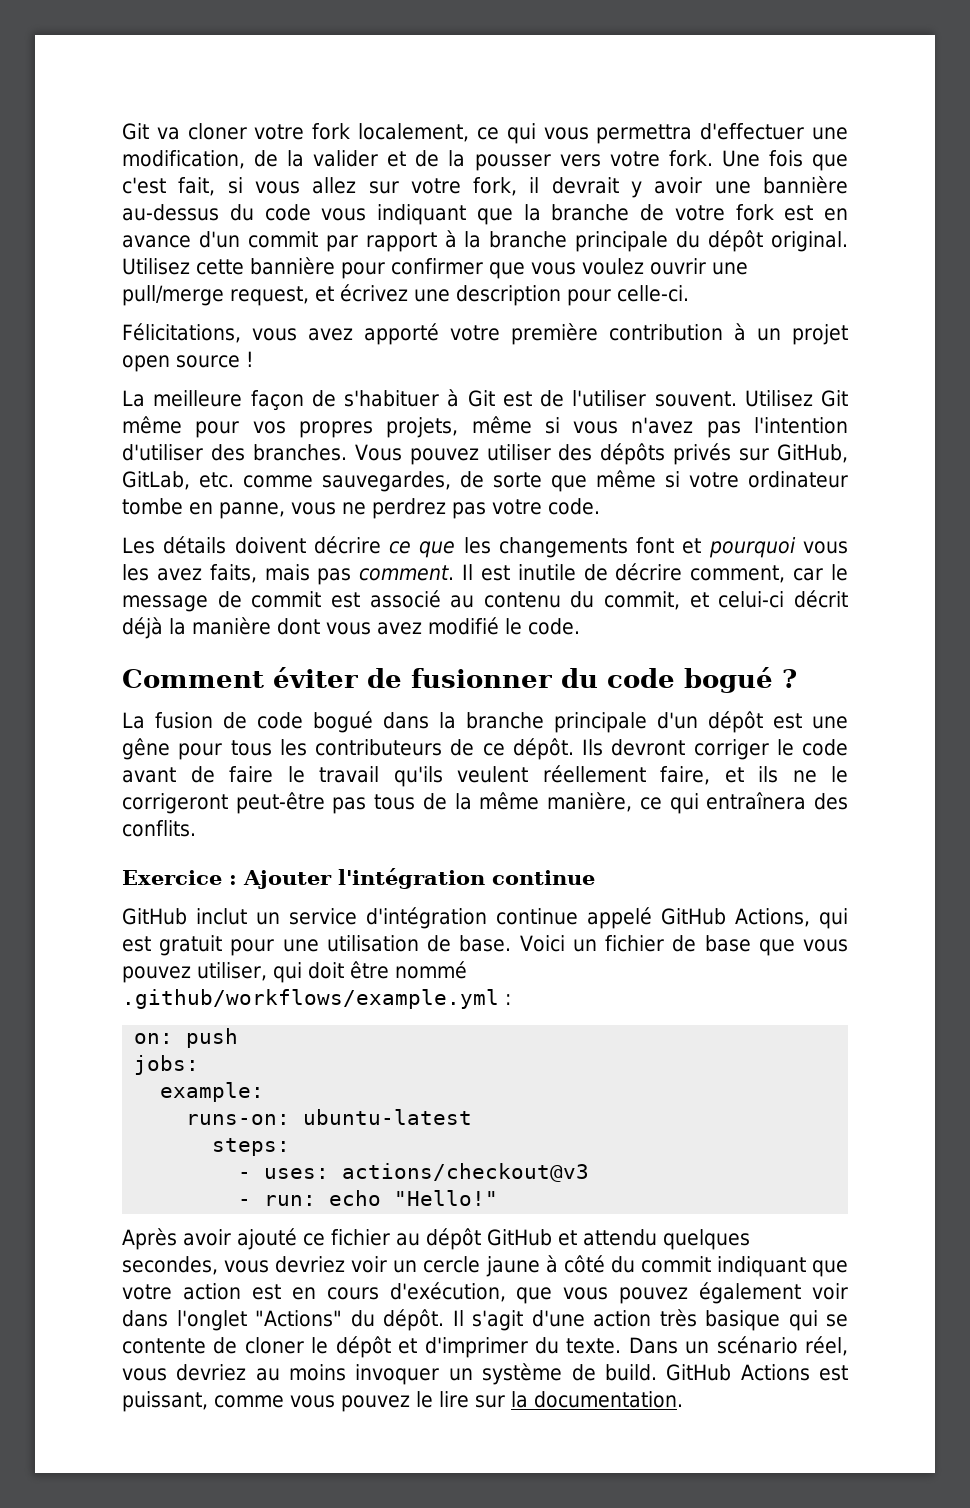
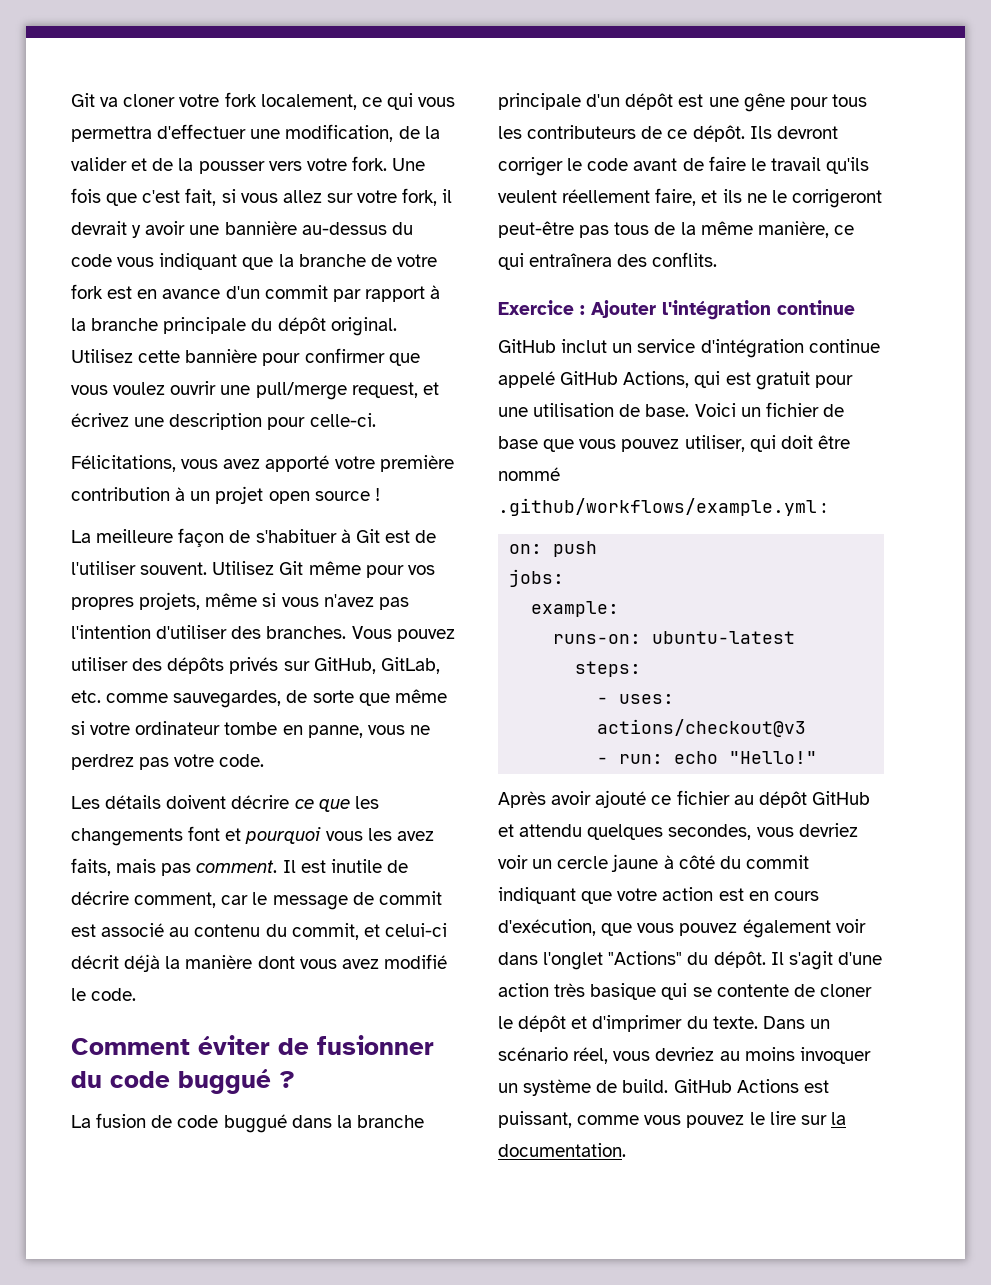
- Comment éviter de fusionner du code bogué ?
+ Comment éviter de fusionner du code buggué ?
- La fusion de code bogué dans la branche principale d'un dépôt est une gêne pour tous les contributeurs de ce dépôt.
+ La fusion de code buggué dans la branche principale d'un dépôt est une gêne pour tous les contributeurs de ce dépôt.

